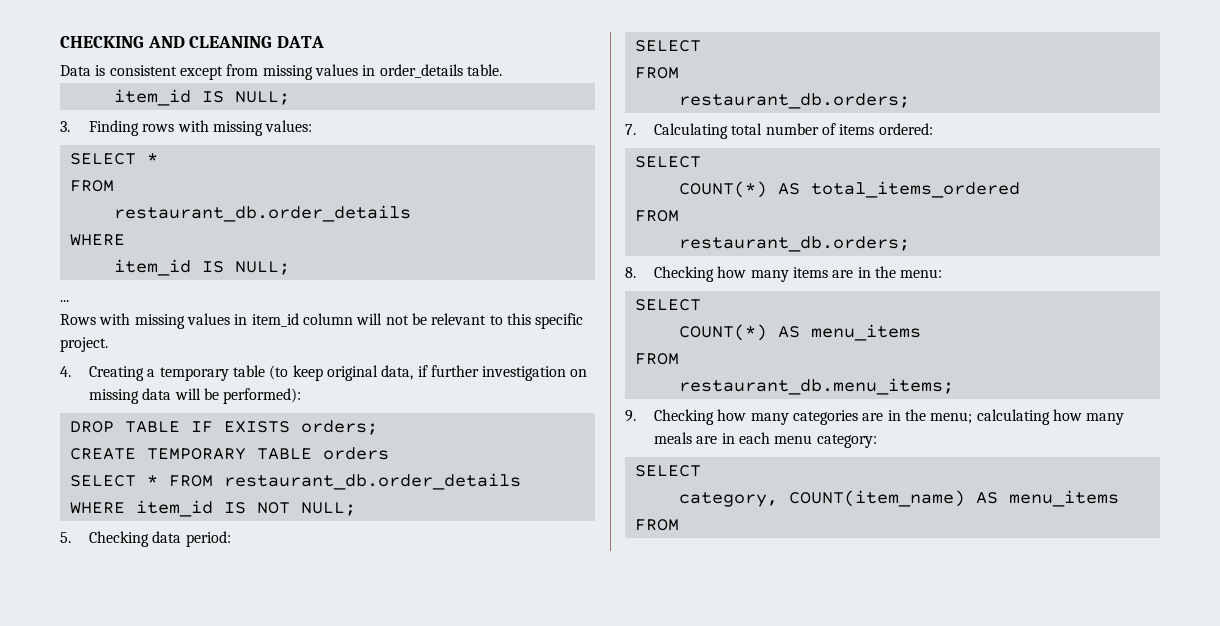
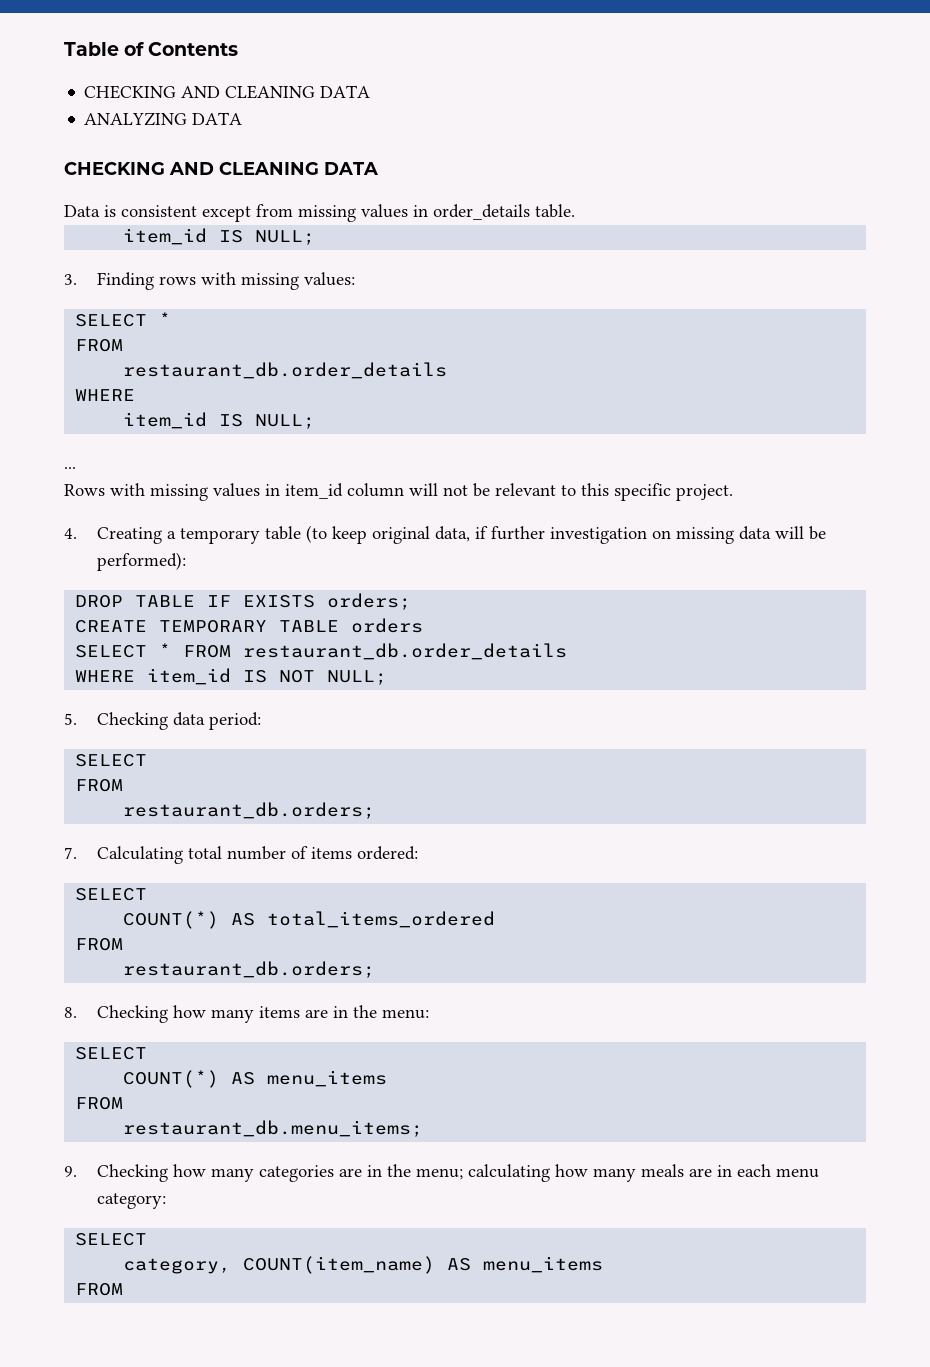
+ Table of Contents
+ CHECKING AND CLEANING DATA
+ ANALYZING DATA

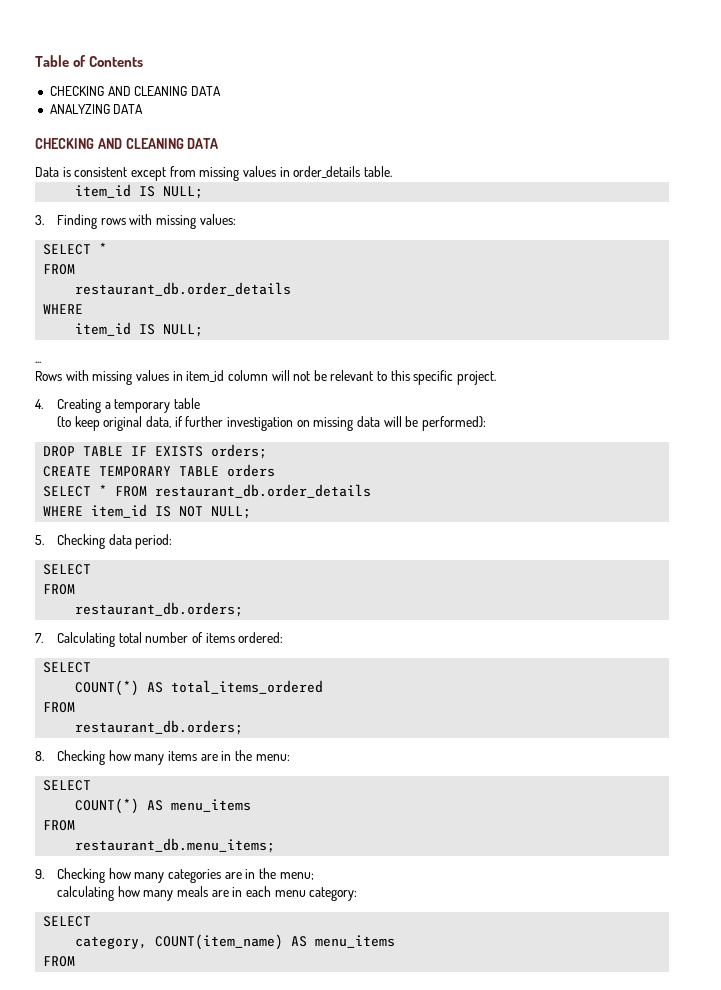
- 4. Creating a temporary table (to keep original data, if further investigation on missing data will be performed):
+ 4. Creating a temporary table
+ (to keep original data, if further investigation on missing data will be performed):
- 9. Checking how many categories are in the menu; calculating how many meals are in each menu category:
+ 9. Checking how many categories are in the menu;
+ calculating how many meals are in each menu category:

